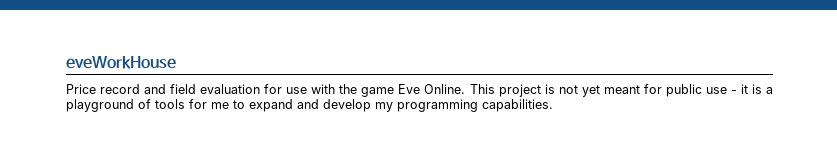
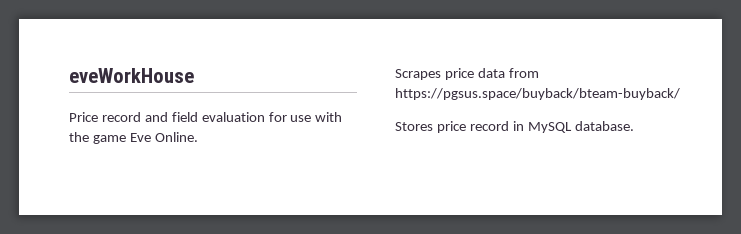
- Price record and field evaluation for use with the game Eve Online. This project is not yet meant for public use - it is a playground of tools for me to expand and develop my programming capabilities.
+ Price record and field evaluation for use with the game Eve Online.
+ Scrapes price data from https://pgsus.space/buyback/bteam-buyback/
+ Stores price record in MySQL database.

